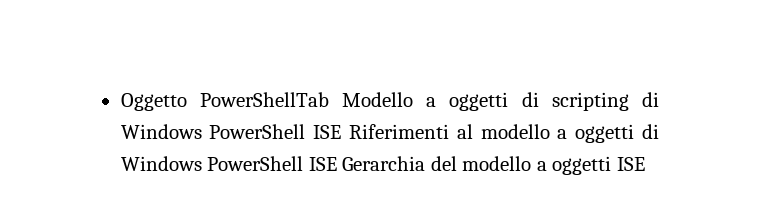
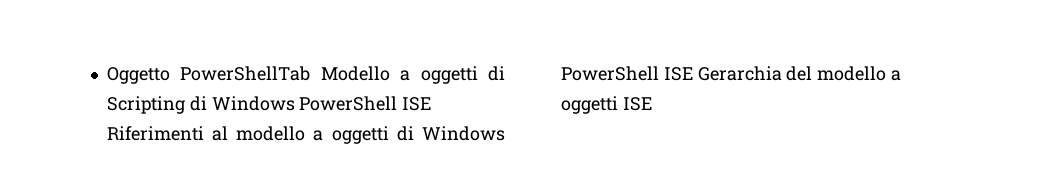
- Oggetto PowerShellTab Modello a oggetti di scripting di Windows PowerShell ISE Riferimenti al modello a oggetti di Windows PowerShell ISE Gerarchia del modello a oggetti ISE
+ Oggetto PowerShellTab Modello a oggetti di Scripting di Windows PowerShell ISE Riferimenti al modello a oggetti di Windows PowerShell ISE Gerarchia del modello a oggetti ISE

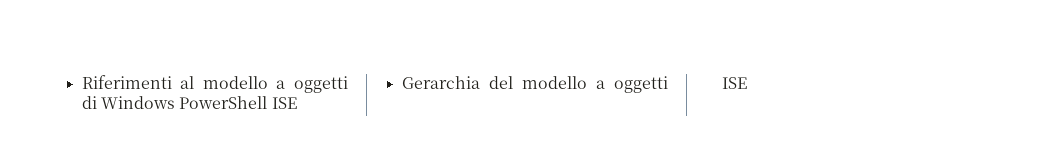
- Oggetto PowerShellTab Modello a oggetti di Scripting di Windows PowerShell ISE Riferimenti al modello a oggetti di Windows PowerShell ISE Gerarchia del modello a oggetti ISE
+ Riferimenti al modello a oggetti di Windows PowerShell ISE
+ Gerarchia del modello a oggetti ISE

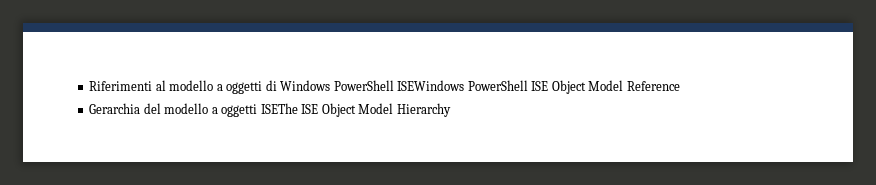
- Riferimenti al modello a oggetti di Windows PowerShell ISE
+ Riferimenti al modello a oggetti di Windows PowerShell ISEWindows PowerShell ISE Object Model Reference
- Gerarchia del modello a oggetti ISE
+ Gerarchia del modello a oggetti ISEThe ISE Object Model Hierarchy

